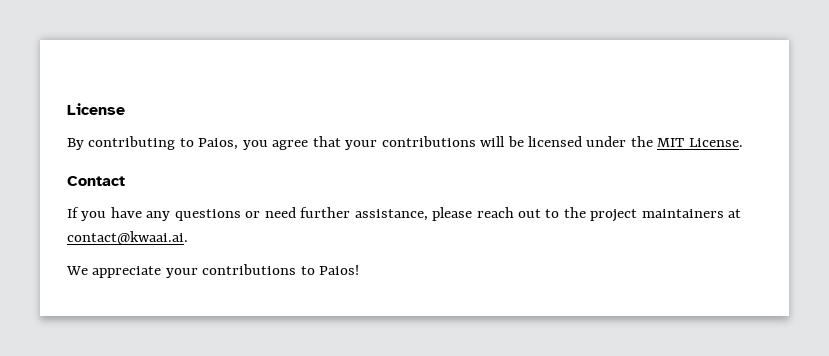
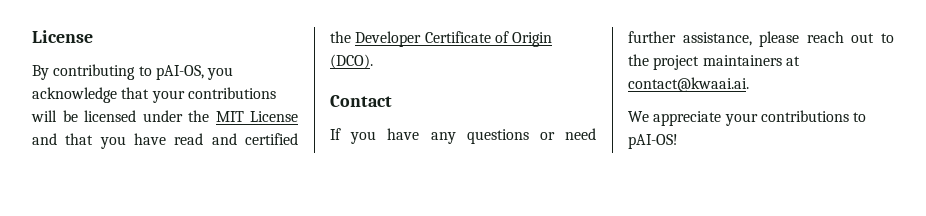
- By contributing to Paios, you agree that your contributions will be licensed under the MIT License.
+ By contributing to pAI-OS, you acknowledge that your contributions will be licensed under the MIT License and that you have read and certified the Developer Certificate of Origin (DCO).
- We appreciate your contributions to Paios!
+ We appreciate your contributions to pAI-OS!

